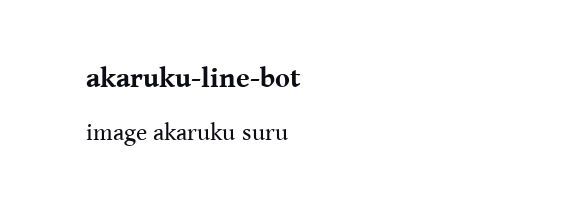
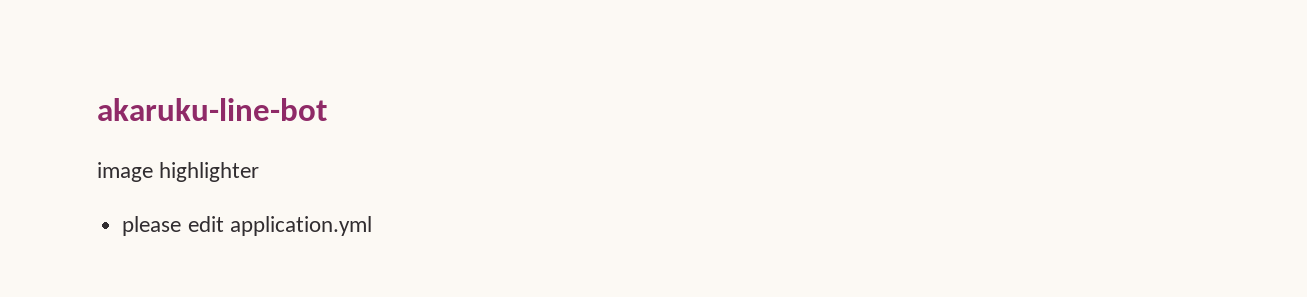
- image akaruku suru
+ image highlighter
+ please edit application.yml

